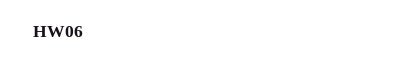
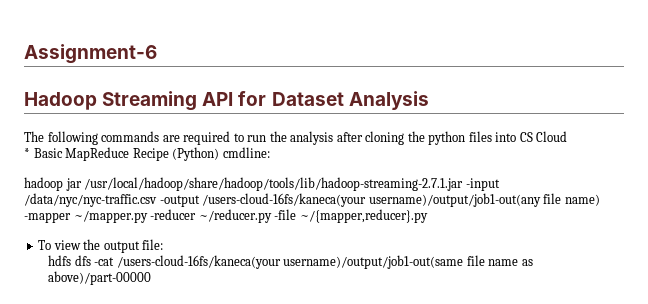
- HW06
+ Assignment-6
+ Hadoop Streaming API for Dataset Analysis
+ The following commands are required to run the analysis after cloning the python files into CS Cloud
+ * Basic MapReduce Recipe (Python) cmdline:
+ hadoop jar /usr/local/hadoop/share/hadoop/tools/lib/hadoop-streaming-2.7.1.jar -input /data/nyc/nyc-traffic.csv -output /users-cloud-16fs/kaneca(your username)/output/job1-out(any file name) -mapper ~/mapper.py -reducer ~/reducer.py -file ~/{mapper,reducer}.py
+ To view the output file:
+ hdfs dfs -cat /users-cloud-16fs/kaneca(your username)/output/job1-out(same file name as above)/part-00000

